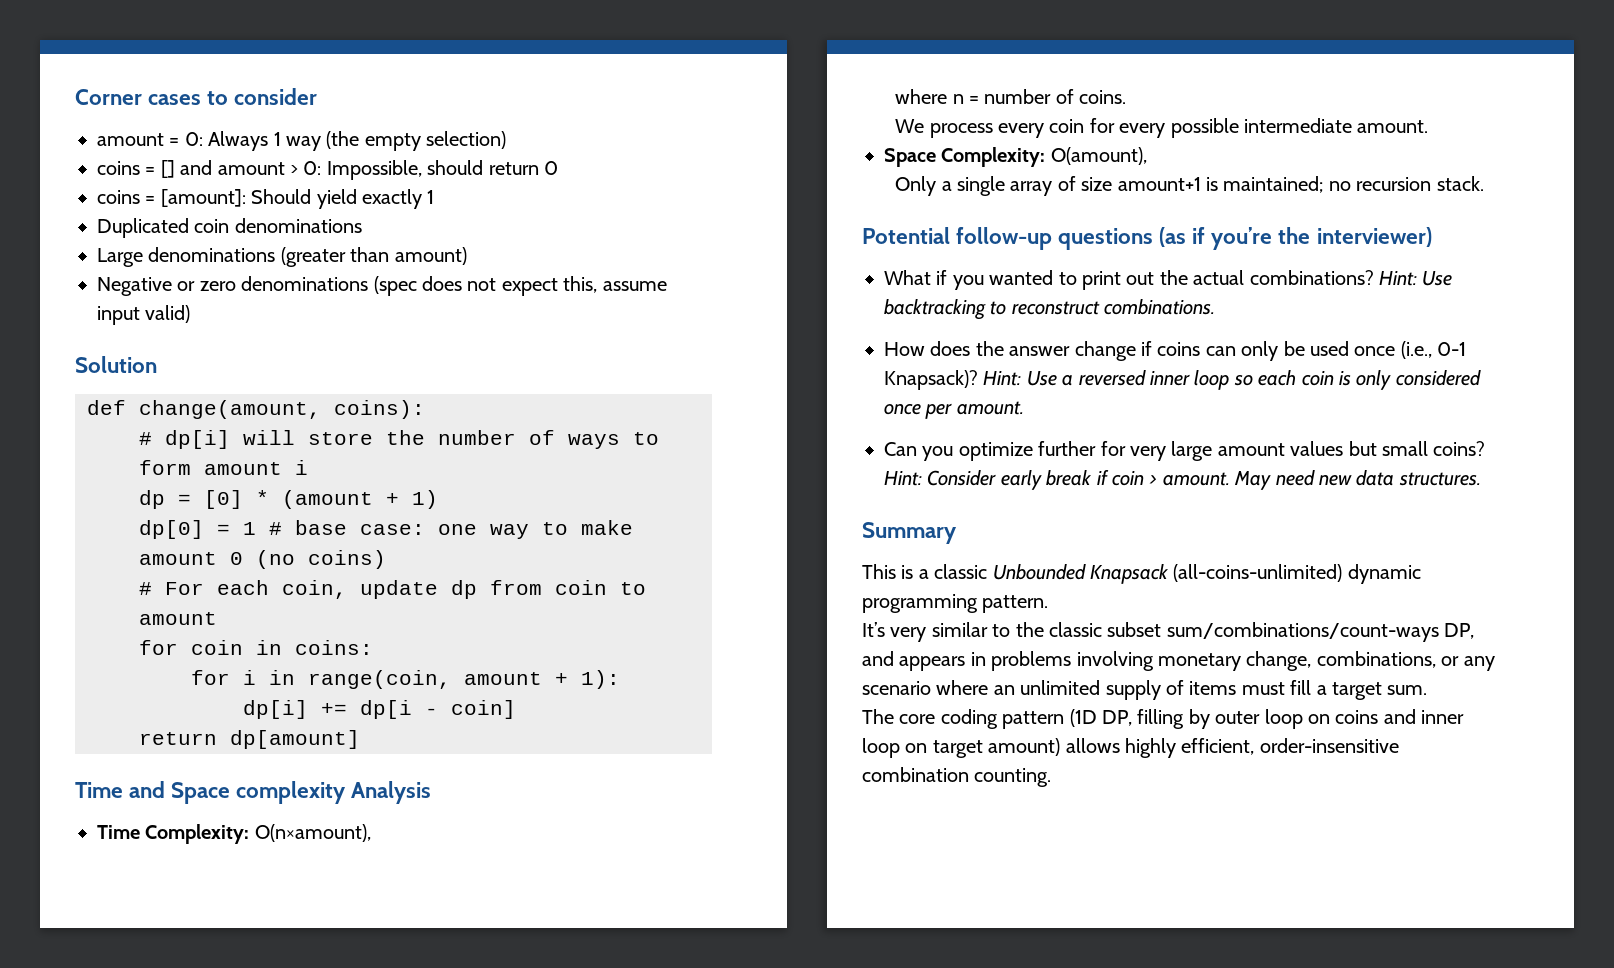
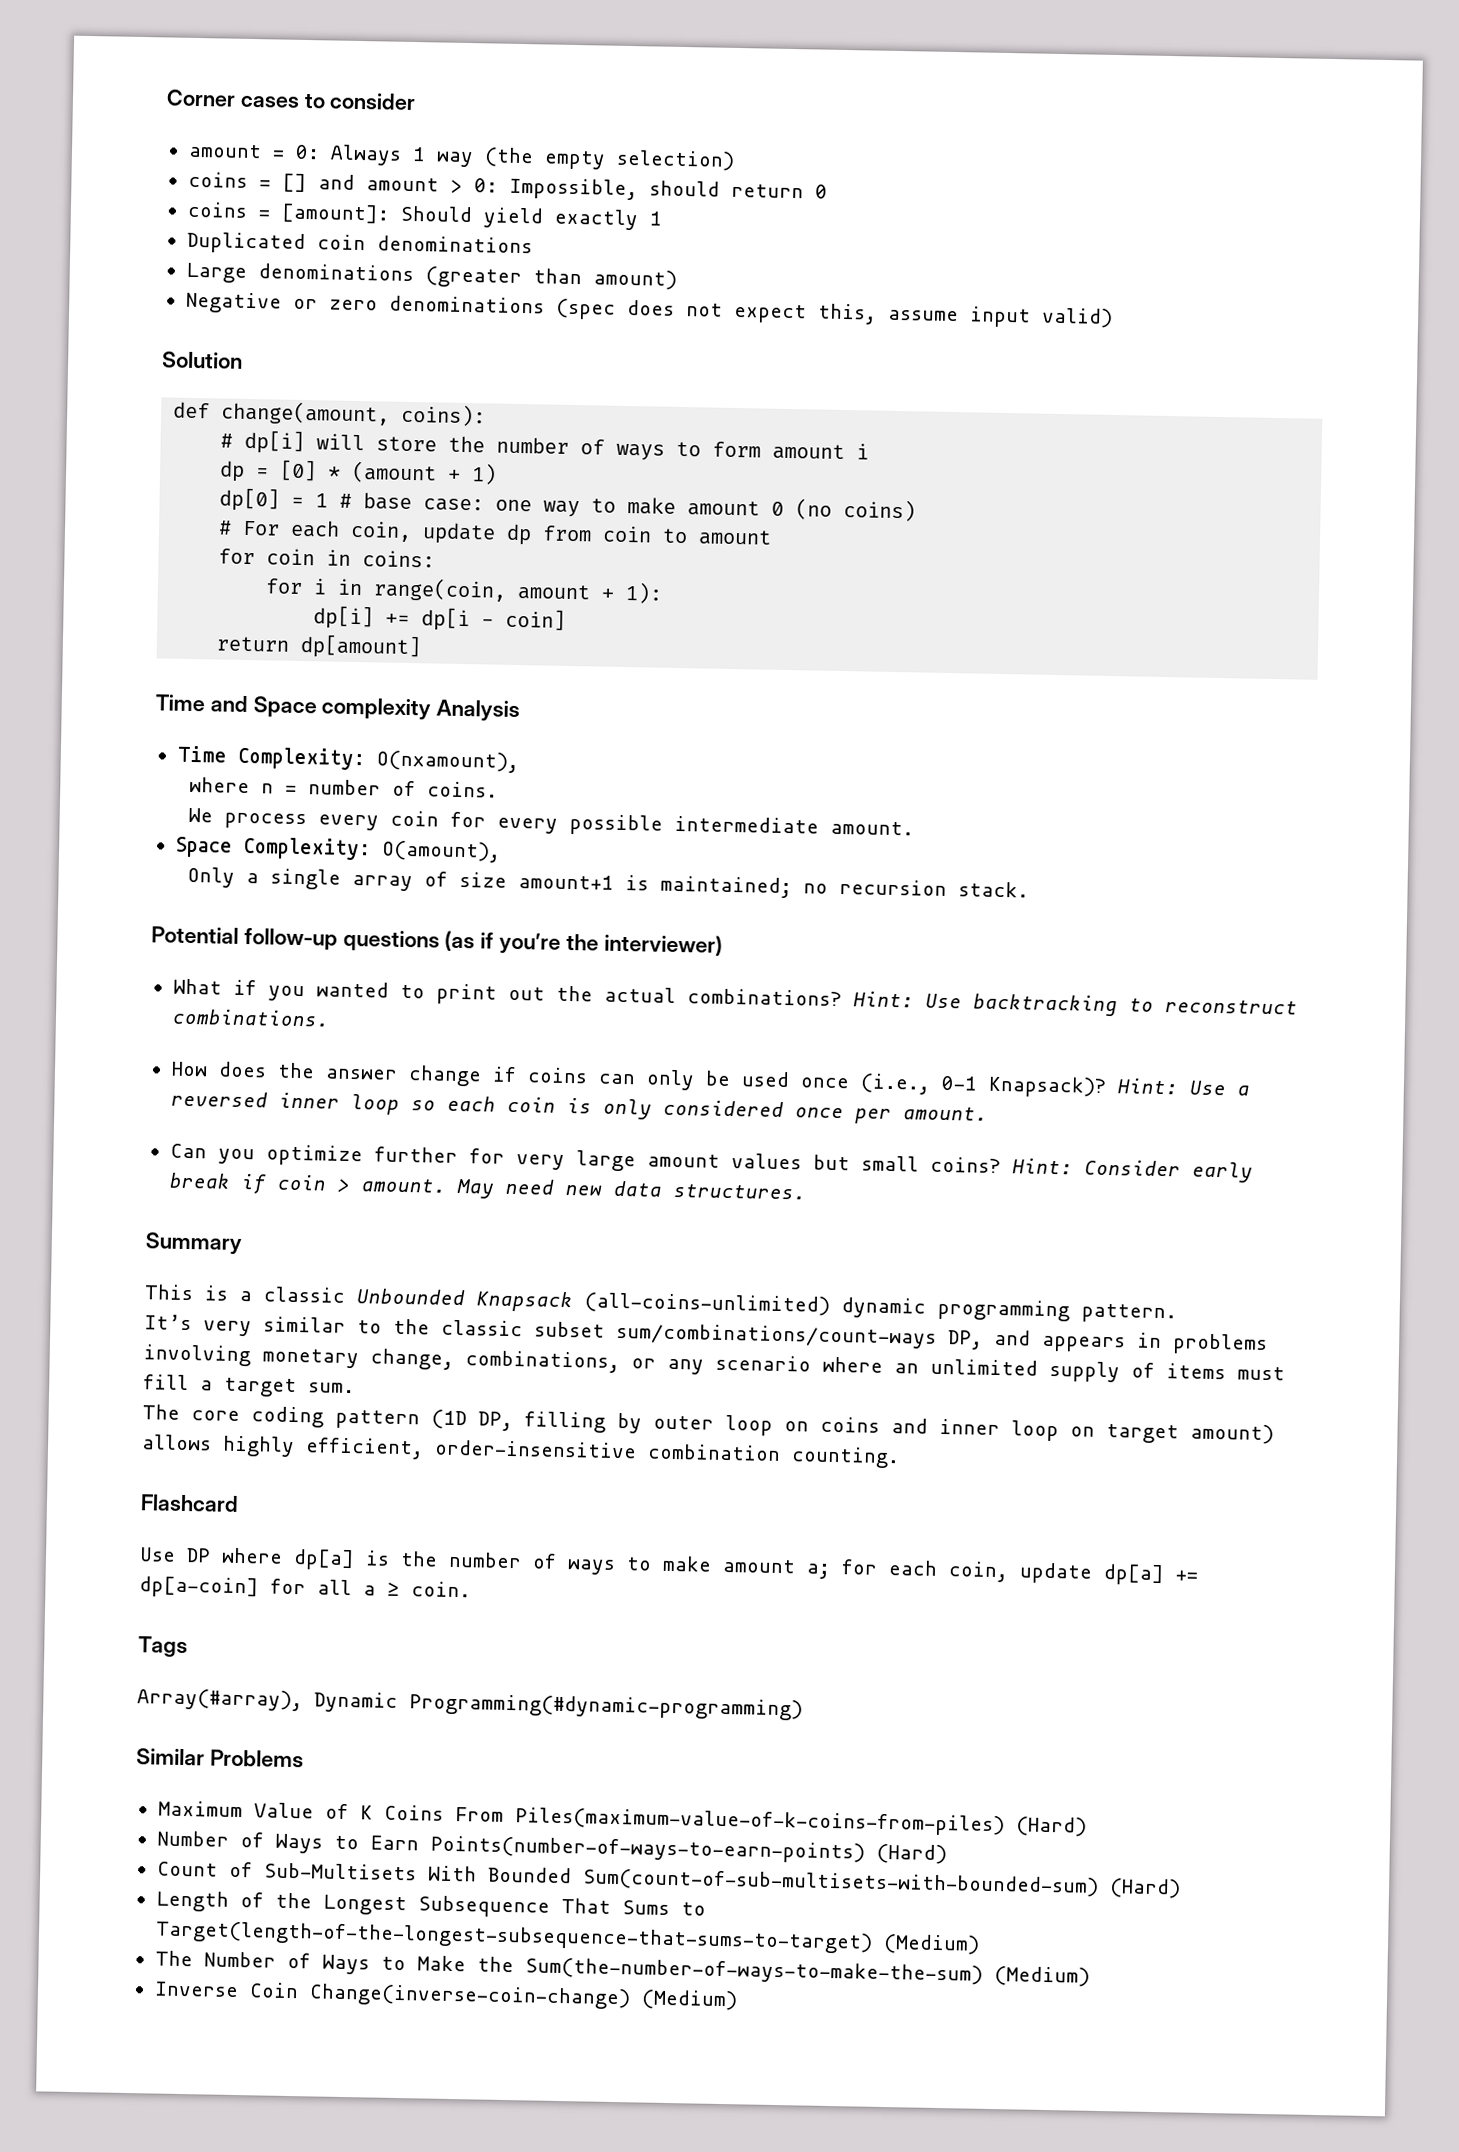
+ Flashcard
+ Use DP where dp[a] is the number of ways to make amount a; for each coin, update dp[a] += dp[a-coin] for all a ≥ coin.
+ Tags
+ Array(#array), Dynamic Programming(#dynamic-programming)
+ Similar Problems
+ Maximum Value of K Coins From Piles(maximum-value-of-k-coins-from-piles) (Hard)
+ Number of Ways to Earn Points(number-of-ways-to-earn-points) (Hard)
+ Count of Sub-Multisets With Bounded Sum(count-of-sub-multisets-with-bounded-sum) (Hard)
+ Length of the Longest Subsequence That Sums to Target(length-of-the-longest-subsequence-that-sums-to-target) (Medium)
+ The Number of Ways to Make the Sum(the-number-of-ways-to-make-the-sum) (Medium)
+ Inverse Coin Change(inverse-coin-change) (Medium)

